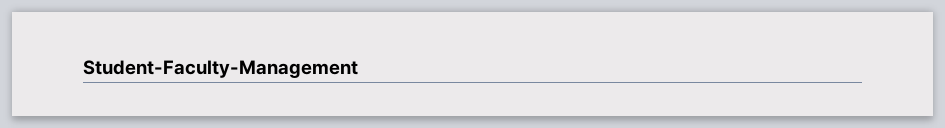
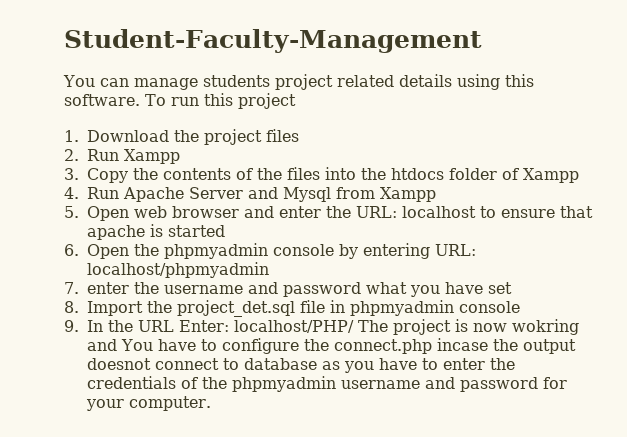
+ You can manage students project related details using this software. To run this project
+ 1. Download the project files
+ 2. Run Xampp
+ 3. Copy the contents of the files into the htdocs folder of Xampp
+ 4. Run Apache Server and Mysql from Xampp
+ 5. Open web browser and enter the URL: localhost to ensure that apache is started
+ 6. Open the phpmyadmin console by entering URL: localhost/phpmyadmin
+ 7. enter the username and password what you have set
+ 8. Import the project_det.sql file in phpmyadmin console
+ 9. In the URL Enter: localhost/PHP/ The project is now wokring and You have to configure the connect.php incase the output doesnot connect to database as you have to enter the credentials of the phpmyadmin username and password for your computer.

